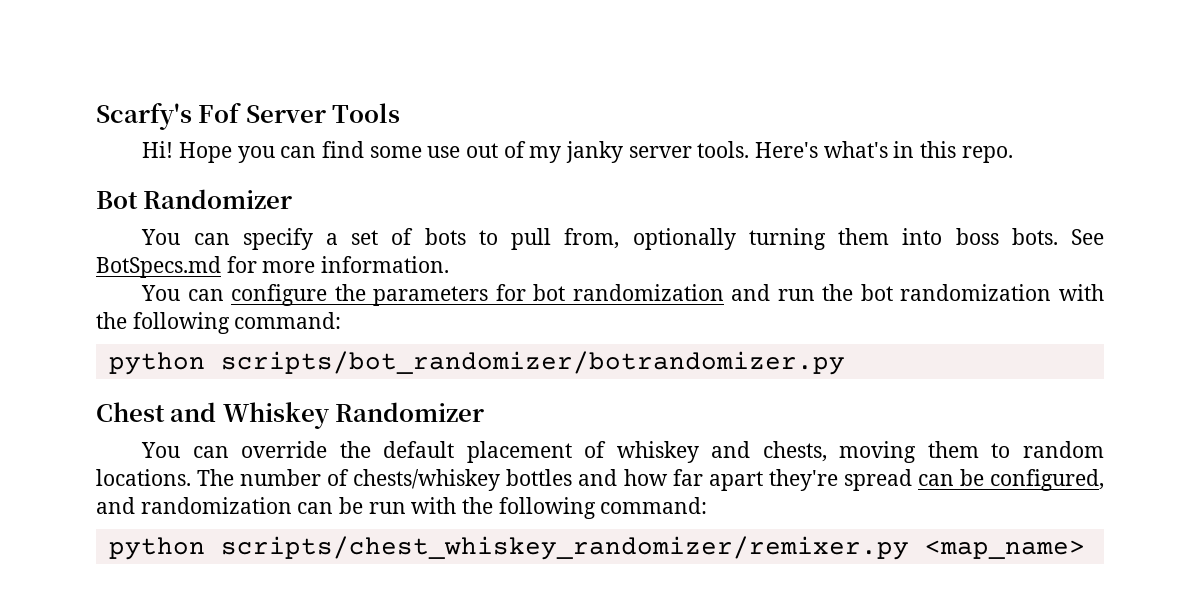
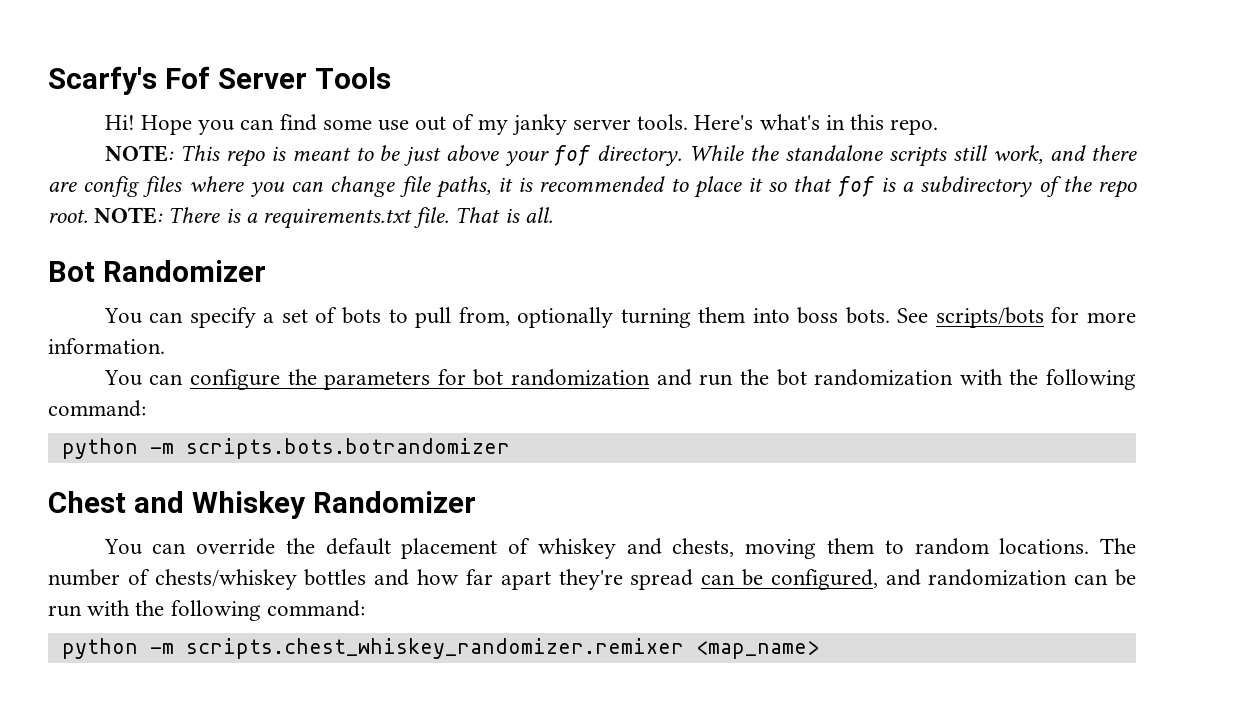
+ NOTE: This repo is meant to be just above your fof directory. While the standalone scripts still work, and there are config files where you can change file paths, it is recommended to place it so that fof is a subdirectory of the repo root. NOTE: There is a requirements.txt file. That is all.
- See BotSpecs.md for more information.
+ See scripts/bots for more information.
- python scripts/bot_randomizer/botrandomizer.py
+ python -m scripts.bots.botrandomizer
- python scripts/chest_whiskey_randomizer/remixer.py <map_name>
+ python -m scripts.chest_whiskey_randomizer.remixer <map_name>

